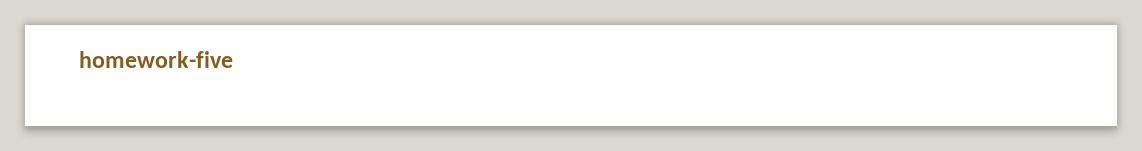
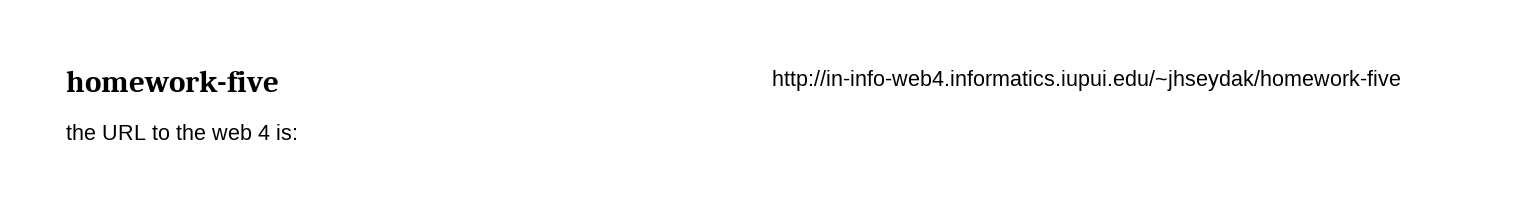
+ the URL to the web 4 is: http://in-info-web4.informatics.iupui.edu/~jhseydak/homework-five

